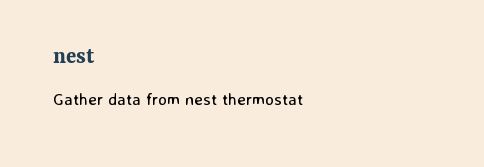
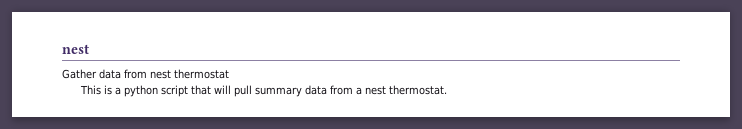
+ This is a python script that will pull summary data from a nest thermostat.

